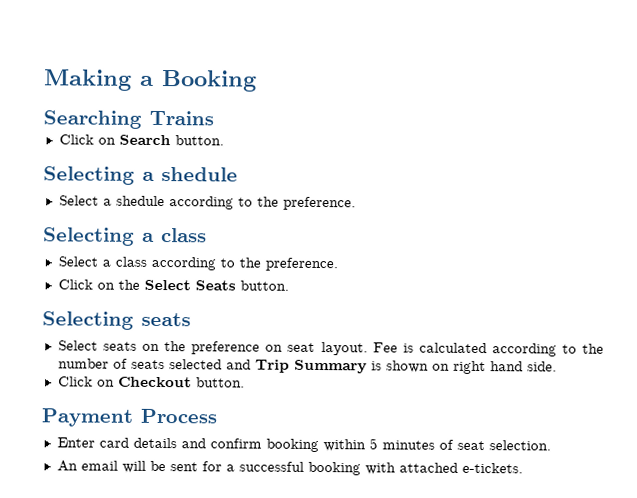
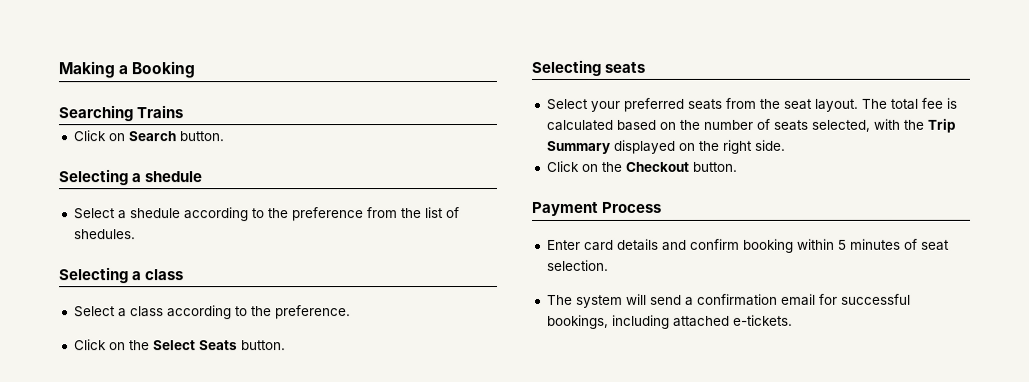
- Select a shedule according to the preference.
+ Select a shedule according to the preference from the list of shedules.
- Select seats on the preference on seat layout. Fee is calculated according to the number of seats selected and Trip Summary is shown on right hand side.
+ Select your preferred seats from the seat layout. The total fee is calculated based on the number of seats selected, with the Trip Summary displayed on the right side.
- Click on Checkout button.
+ Click on the Checkout button.
- An email will be sent for a successful booking with attached e-tickets.
+ The system will send a confirmation email for successful bookings, including attached e-tickets.

